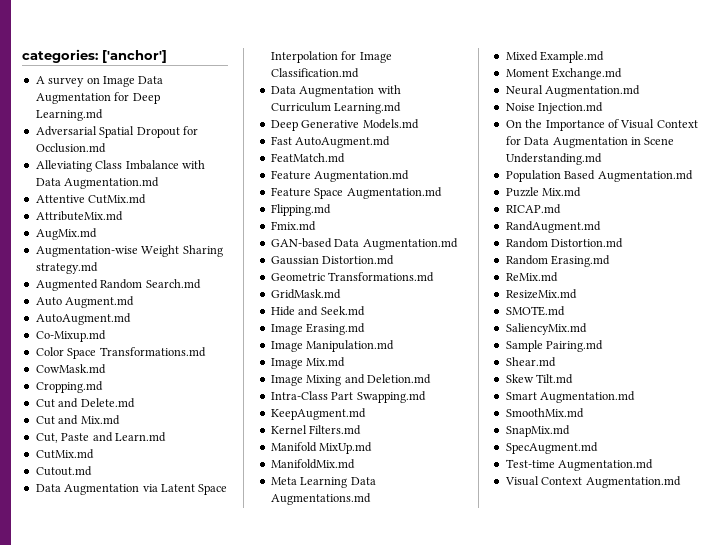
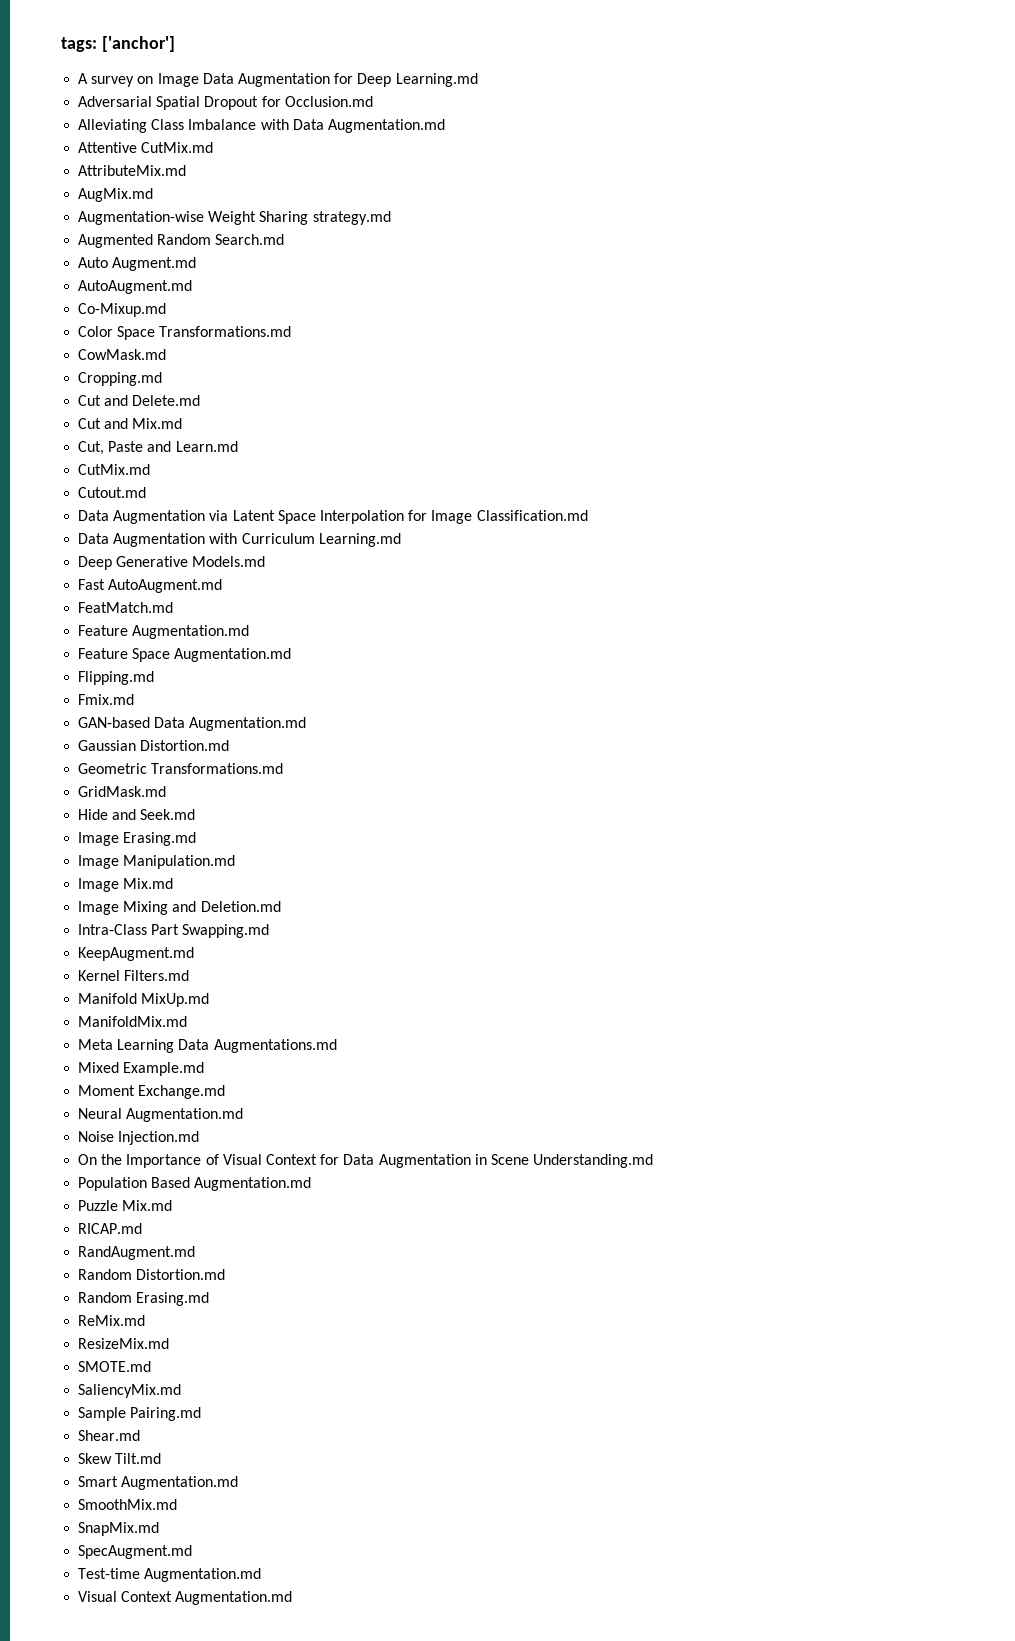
- categories: ['anchor']
+ tags: ['anchor']

